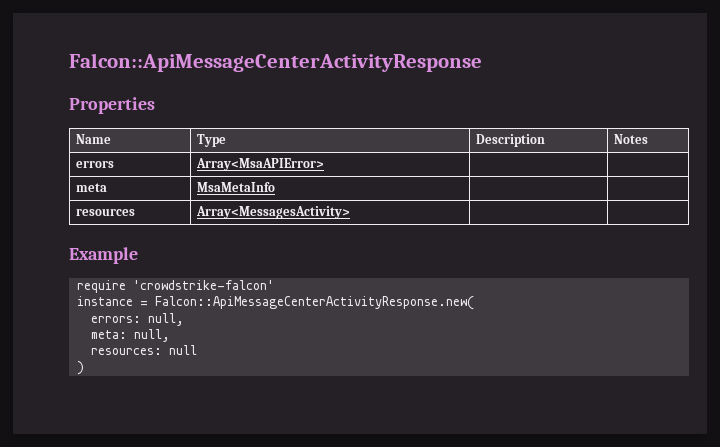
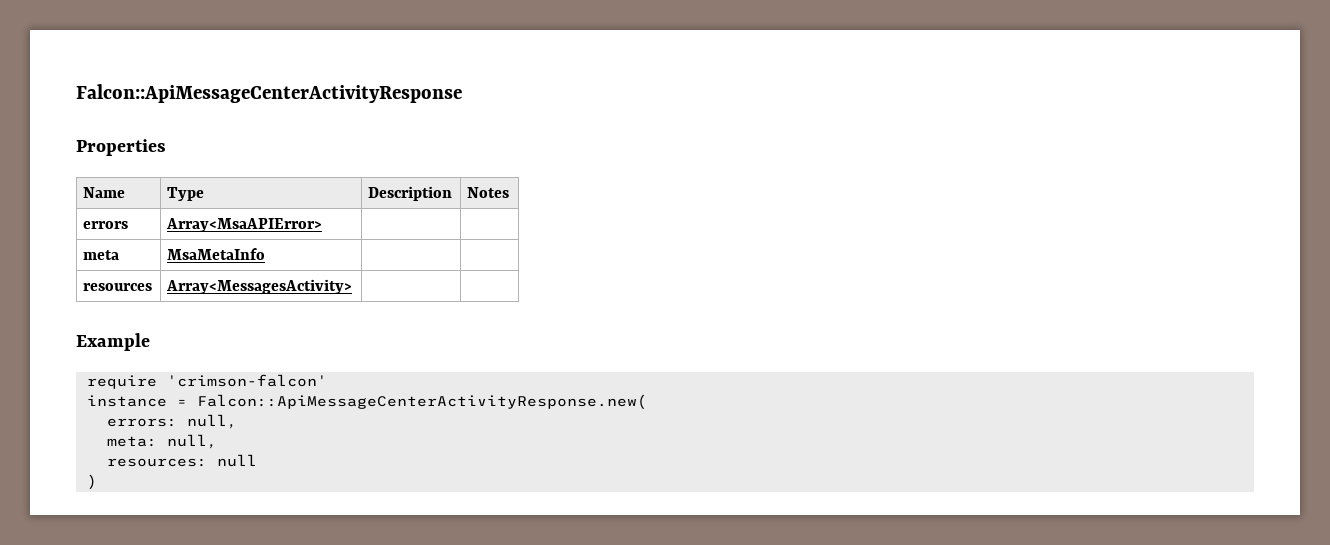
- require 'crowdstrike-falcon'
+ require 'crimson-falcon'

